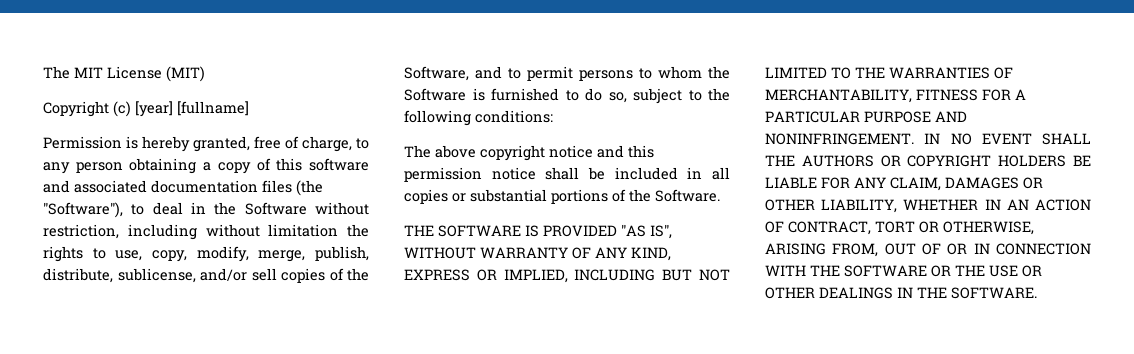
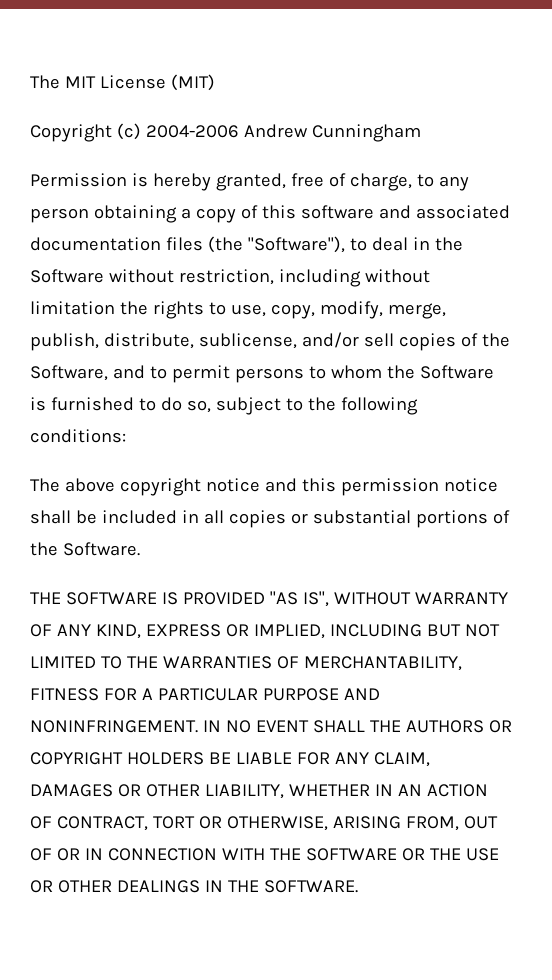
- Copyright (c) [year] [fullname]
+ Copyright (c) 2004-2006 Andrew Cunningham

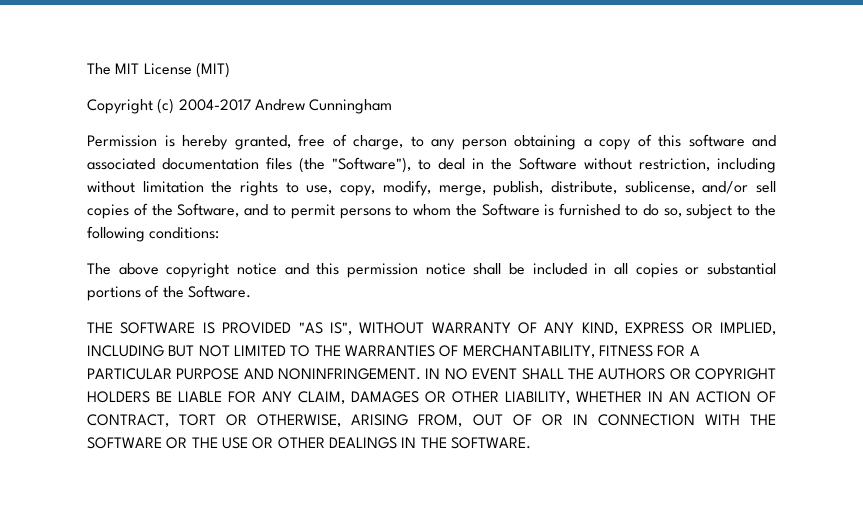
- Copyright (c) 2004-2006 Andrew Cunningham
+ Copyright (c) 2004-2017 Andrew Cunningham

